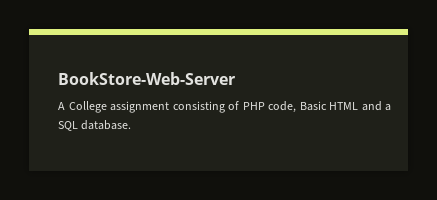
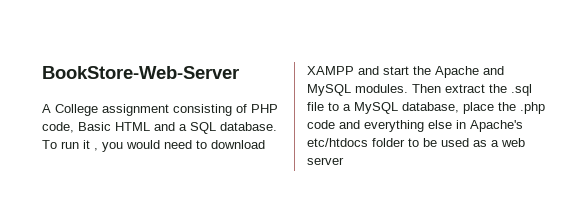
+ To run it , you would need to download XAMPP and start the Apache and MySQL modules. Then extract the .sql file to a MySQL database, place the .php code and everything else in Apache's etc/htdocs folder to be used as a web server

